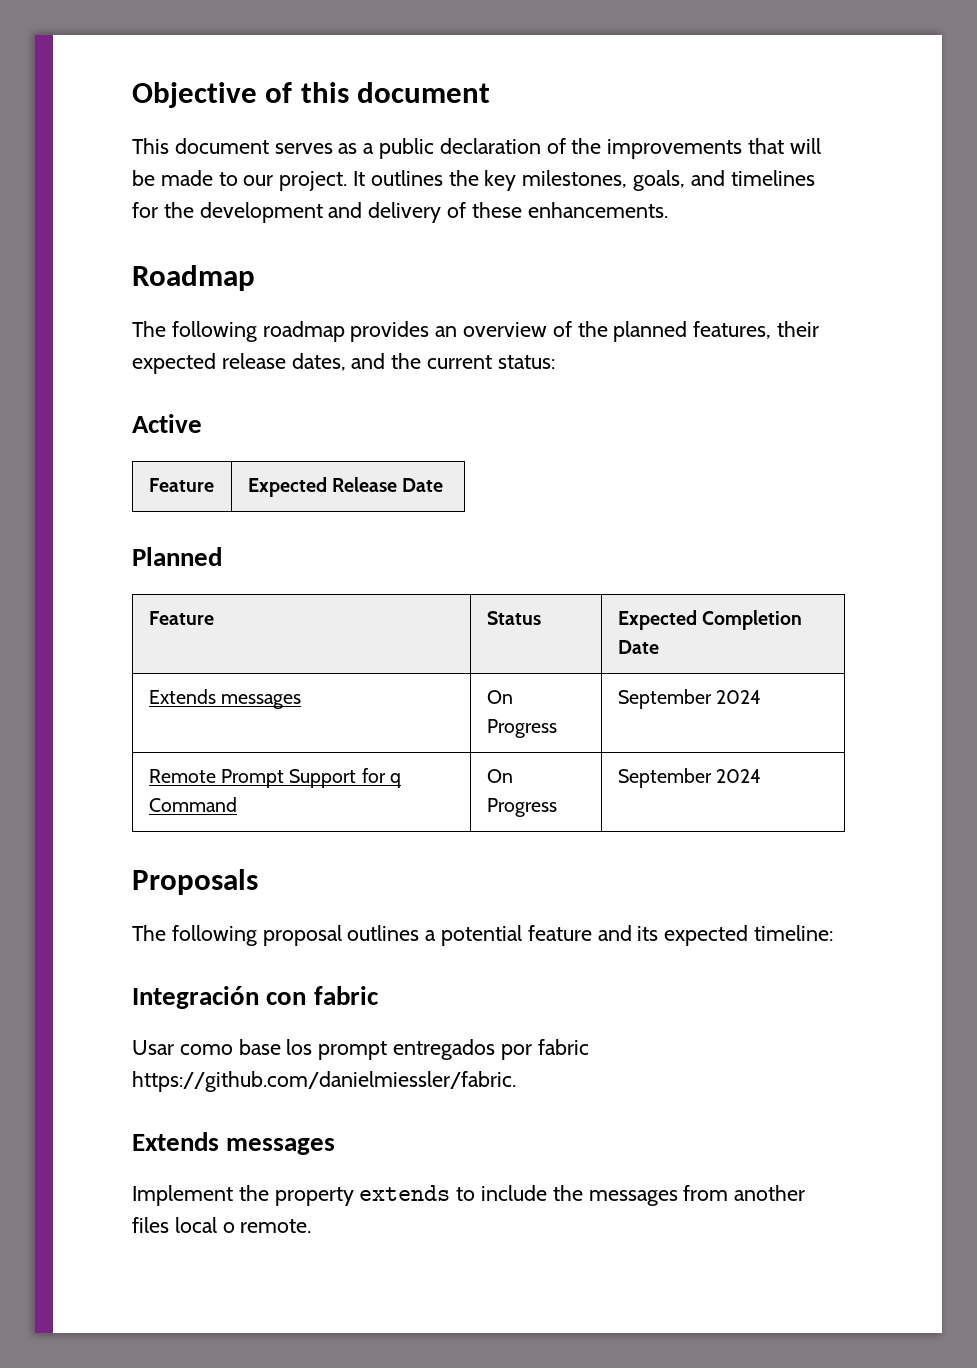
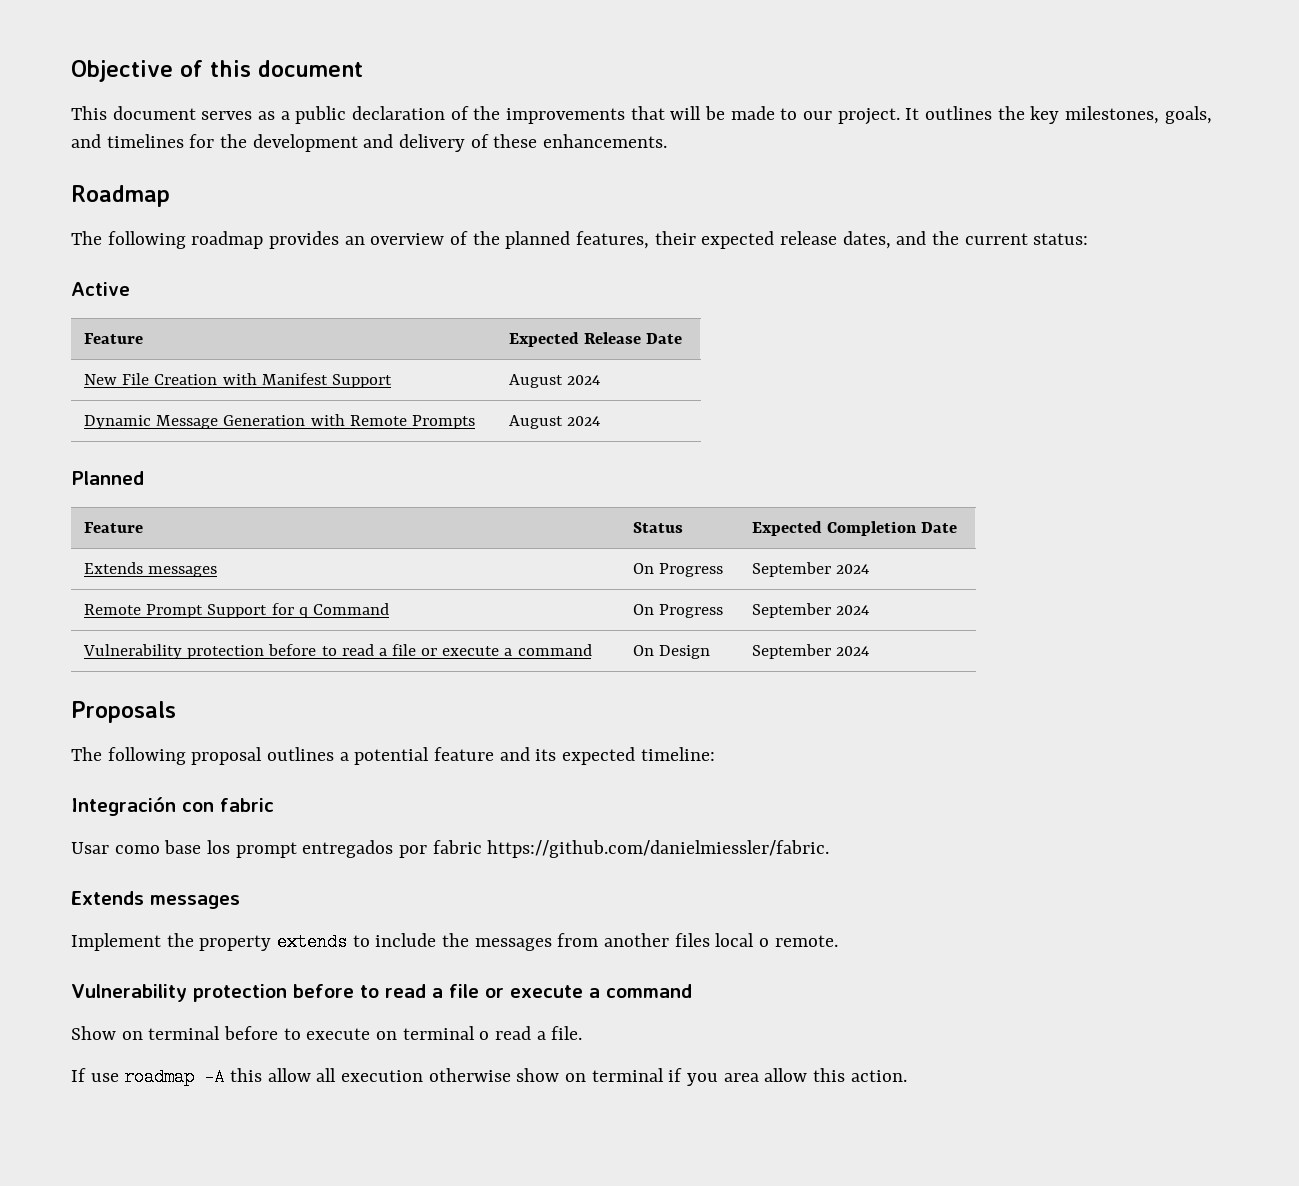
+ New File Creation with Manifest Support | August 2024
+ Dynamic Message Generation with Remote Prompts | August 2024
+ Vulnerability protection before to read a file or execute a command | On Design | September 2024
  Implement the property extends to include the messages from another files local o remote.
+ Vulnerability protection before to read a file or execute a command
+ Show on terminal before to execute on terminal o read a file.
+ If use roadmap -A this allow all execution otherwise show on terminal if you area allow this action.

